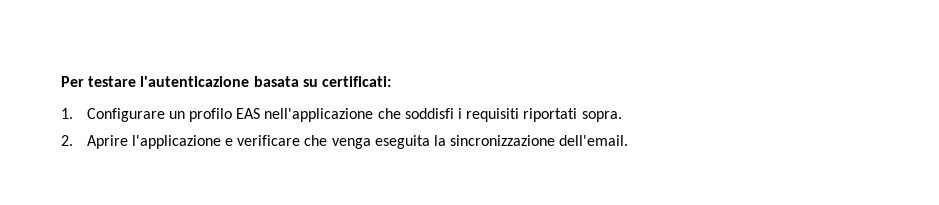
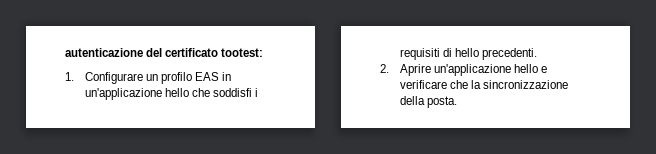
- Per testare l'autenticazione basata su certificati:
+ autenticazione del certificato tootest:
- 1. Configurare un profilo EAS nell'applicazione che soddisfi i requisiti riportati sopra.
+ 1. Configurare un profilo EAS in un'applicazione hello che soddisfi i requisiti di hello precedenti.
- 2. Aprire l'applicazione e verificare che venga eseguita la sincronizzazione dell'email.
+ 2. Aprire un'applicazione hello e verificare che la sincronizzazione della posta.

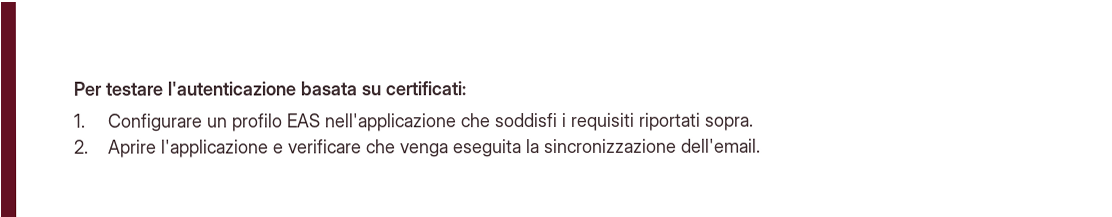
- autenticazione del certificato tootest:
+ Per testare l'autenticazione basata su certificati:
- 1. Configurare un profilo EAS in un'applicazione hello che soddisfi i requisiti di hello precedenti.
+ 1. Configurare un profilo EAS nell'applicazione che soddisfi i requisiti riportati sopra.
- 2. Aprire un'applicazione hello e verificare che la sincronizzazione della posta.
+ 2. Aprire l'applicazione e verificare che venga eseguita la sincronizzazione dell'email.

